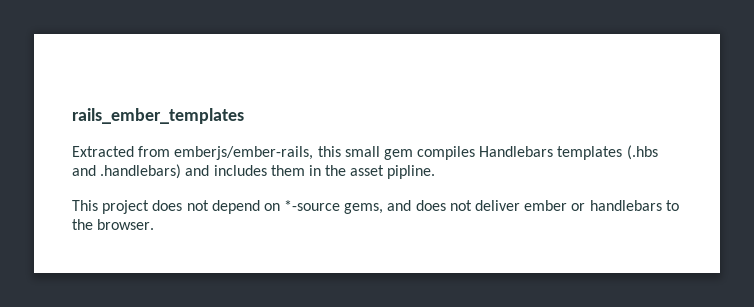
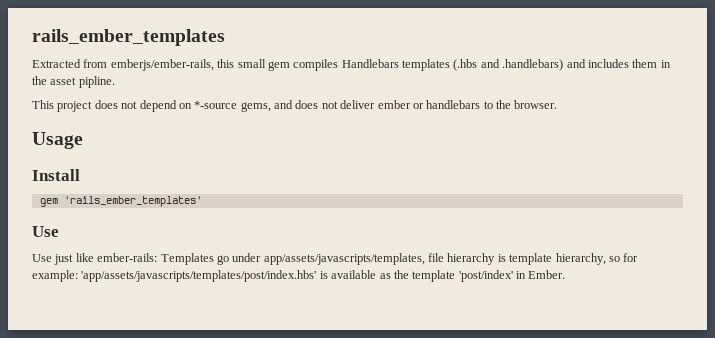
+ Usage
+ Install
+ gem 'rails_ember_templates'
+ Use
+ Use just like ember-rails: Templates go under app/assets/javascripts/templates, file hierarchy is template hierarchy, so for example: 'app/assets/javascripts/templates/post/index.hbs' is available as the template 'post/index' in Ember.

